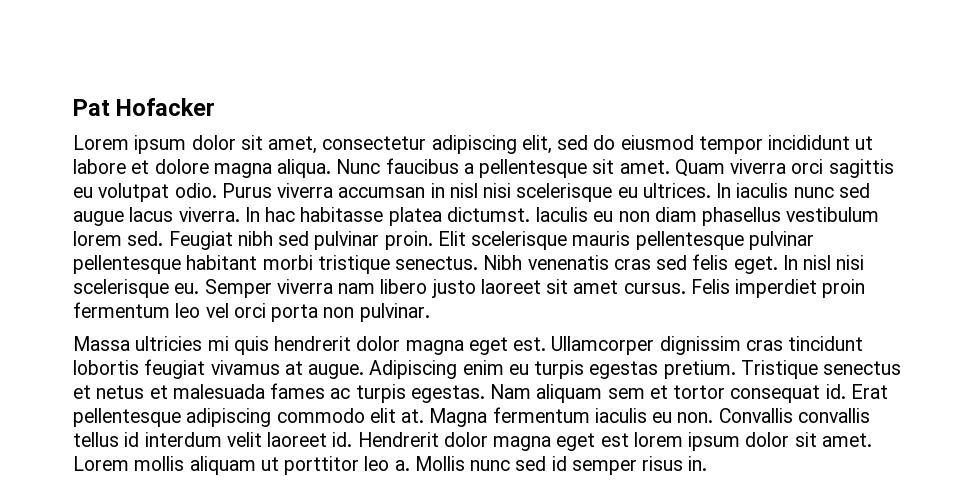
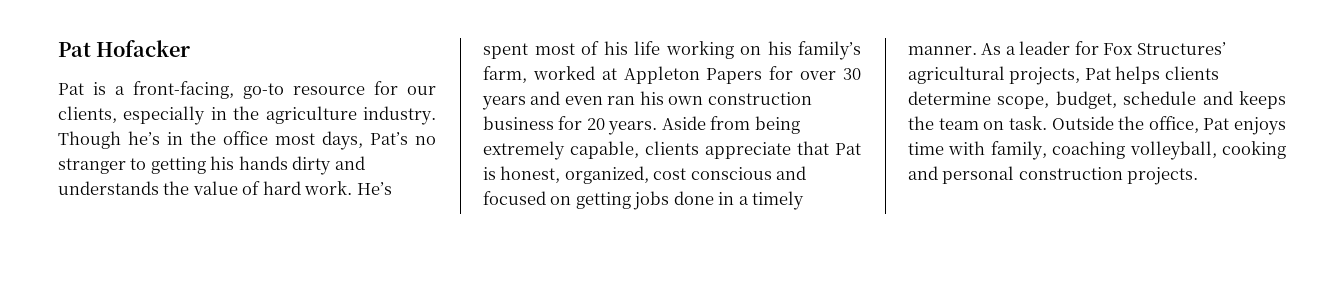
- Lorem ipsum dolor sit amet, consectetur adipiscing elit, sed do eiusmod tempor incididunt ut labore et dolore magna aliqua. Nunc faucibus a pellentesque sit amet. Quam viverra orci sagittis eu volutpat odio. Purus viverra accumsan in nisl nisi scelerisque eu ultrices. In iaculis nunc sed augue lacus viverra. In hac habitasse platea dictumst. Iaculis eu non diam phasellus vestibulum lorem sed. Feugiat nibh sed pulvinar proin. Elit scelerisque mauris pellentesque pulvinar pellentesque habitant morbi tristique senectus. Nibh venenatis cras sed felis eget. In nisl nisi scelerisque eu. Semper viverra nam libero justo laoreet sit amet cursus. Felis imperdiet proin fermentum leo vel orci porta non pulvinar.
- Massa ultricies mi quis hendrerit dolor magna eget est. Ullamcorper dignissim cras tincidunt lobortis feugiat vivamus at augue. Adipiscing enim eu turpis egestas pretium. Tristique senectus et netus et malesuada fames ac turpis egestas. Nam aliquam sem et tortor consequat id. Erat pellentesque adipiscing commodo elit at. Magna fermentum iaculis eu non. Convallis convallis tellus id interdum velit laoreet id. Hendrerit dolor magna eget est lorem ipsum dolor sit amet. Lorem mollis aliquam ut porttitor leo a. Mollis nunc sed id semper risus in.
+ Pat is a front-facing, go-to resource for our clients, especially in the agriculture industry. Though he’s in the office most days, Pat’s no stranger to getting his hands dirty and understands the value of hard work. He’s spent most of his life working on his family’s farm, worked at Appleton Papers for over 30 years and even ran his own construction business for 20 years. Aside from being extremely capable, clients appreciate that Pat is honest, organized, cost conscious and focused on getting jobs done in a timely manner. As a leader for Fox Structures’ agricultural projects, Pat helps clients determine scope, budget, schedule and keeps the team on task. Outside the office, Pat enjoys time with family, coaching volleyball, cooking and personal construction projects.

